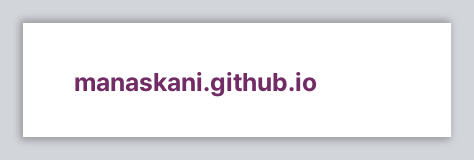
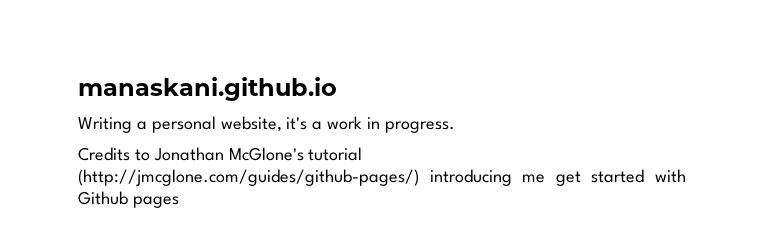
+ Writing a personal website, it's a work in progress.
+ Credits to Jonathan McGlone's tutorial (http://jmcglone.com/guides/github-pages/) introducing me get started with Github pages

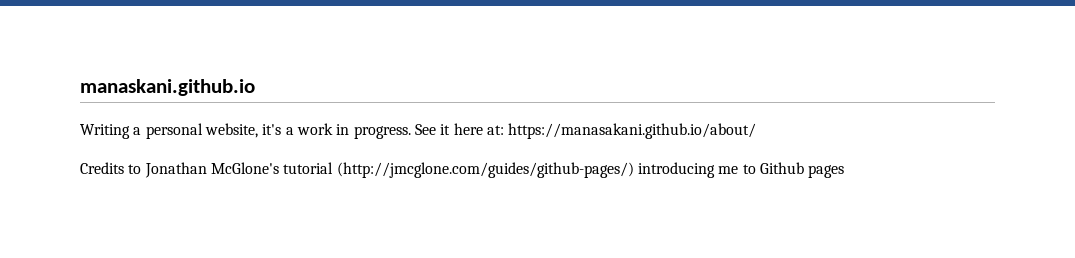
+ See it here at: https://manasakani.github.io/about/
- Credits to Jonathan McGlone's tutorial (http://jmcglone.com/guides/github-pages/) introducing me get started with Github pages
+ Credits to Jonathan McGlone's tutorial (http://jmcglone.com/guides/github-pages/) introducing me to Github pages

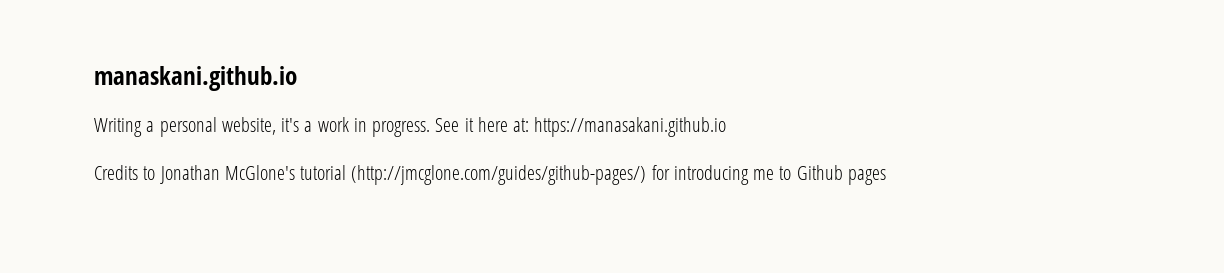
- See it here at: https://manasakani.github.io/about/
+ See it here at: https://manasakani.github.io
- Credits to Jonathan McGlone's tutorial (http://jmcglone.com/guides/github-pages/) introducing me to Github pages
+ Credits to Jonathan McGlone's tutorial (http://jmcglone.com/guides/github-pages/) for introducing me to Github pages

